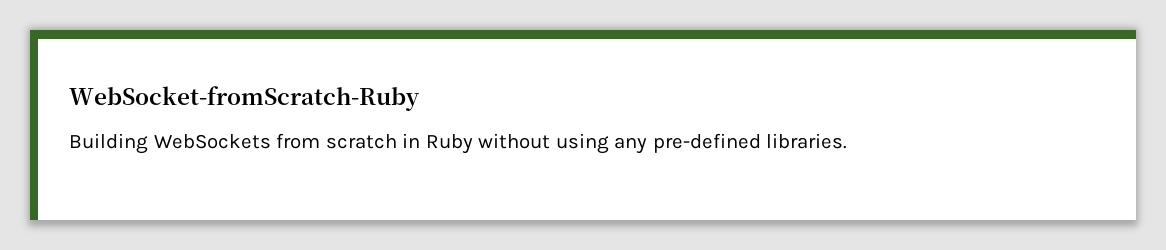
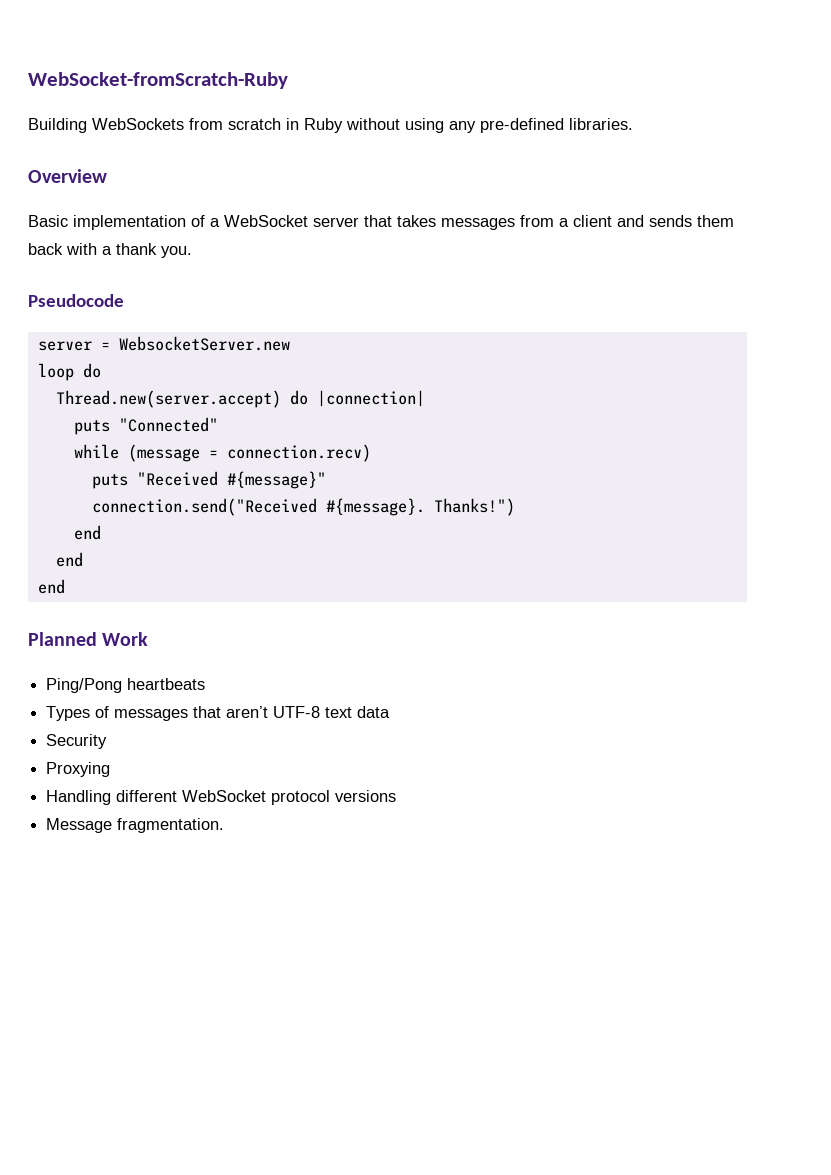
+ Overview
+ Basic implementation of a WebSocket server that takes messages from a client and sends them back with a thank you.
+ Pseudocode
+ server = WebsocketServer.new
+ loop do
+ Thread.new(server.accept) do |connection|
+ puts "Connected"
+ while (message = connection.recv)
+ puts "Received #{message}"
+ connection.send("Received #{message}. Thanks!")
+ end
+ end
+ end
+ Planned Work
+ Ping/Pong heartbeats
+ Types of messages that aren’t UTF-8 text data
+ Security
+ Proxying
+ Handling different WebSocket protocol versions
+ Message fragmentation.

